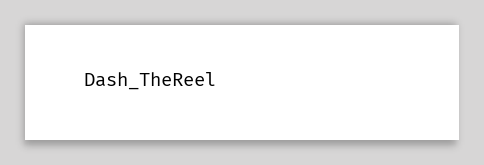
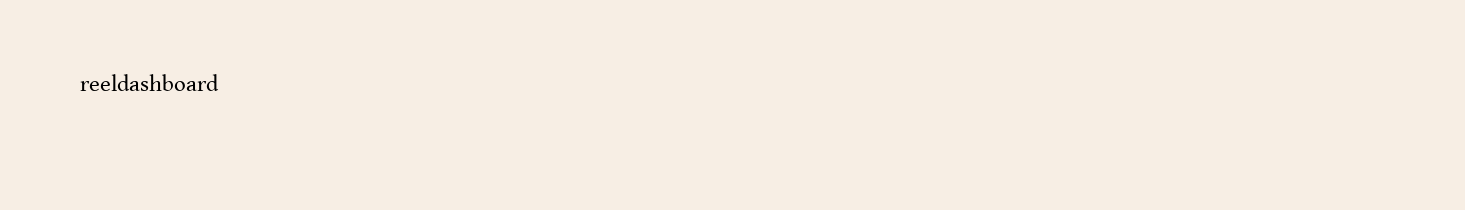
- Dash_TheReel
+ reeldashboard

